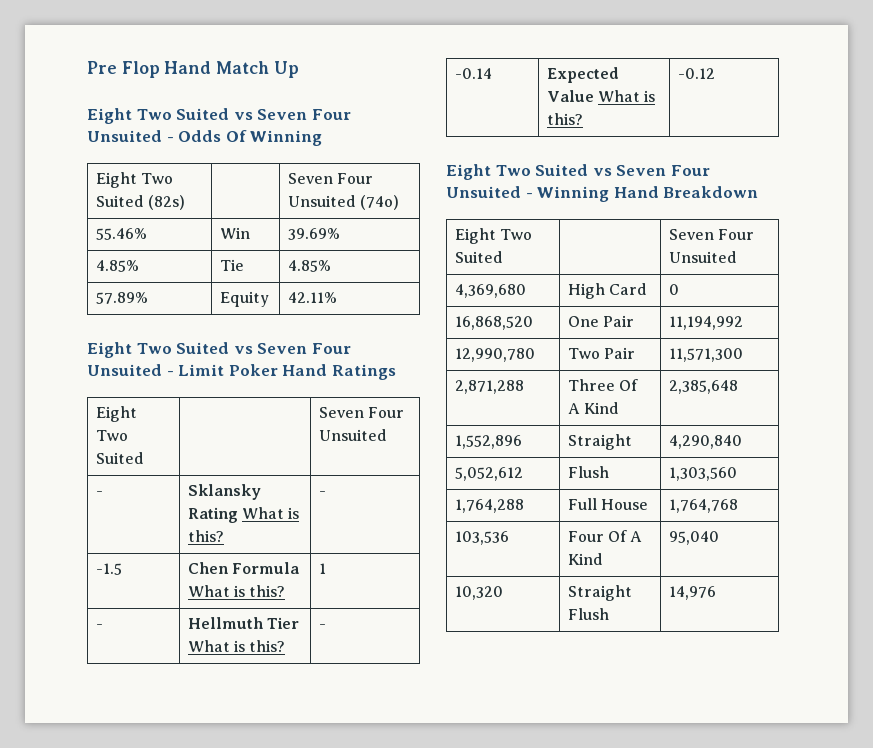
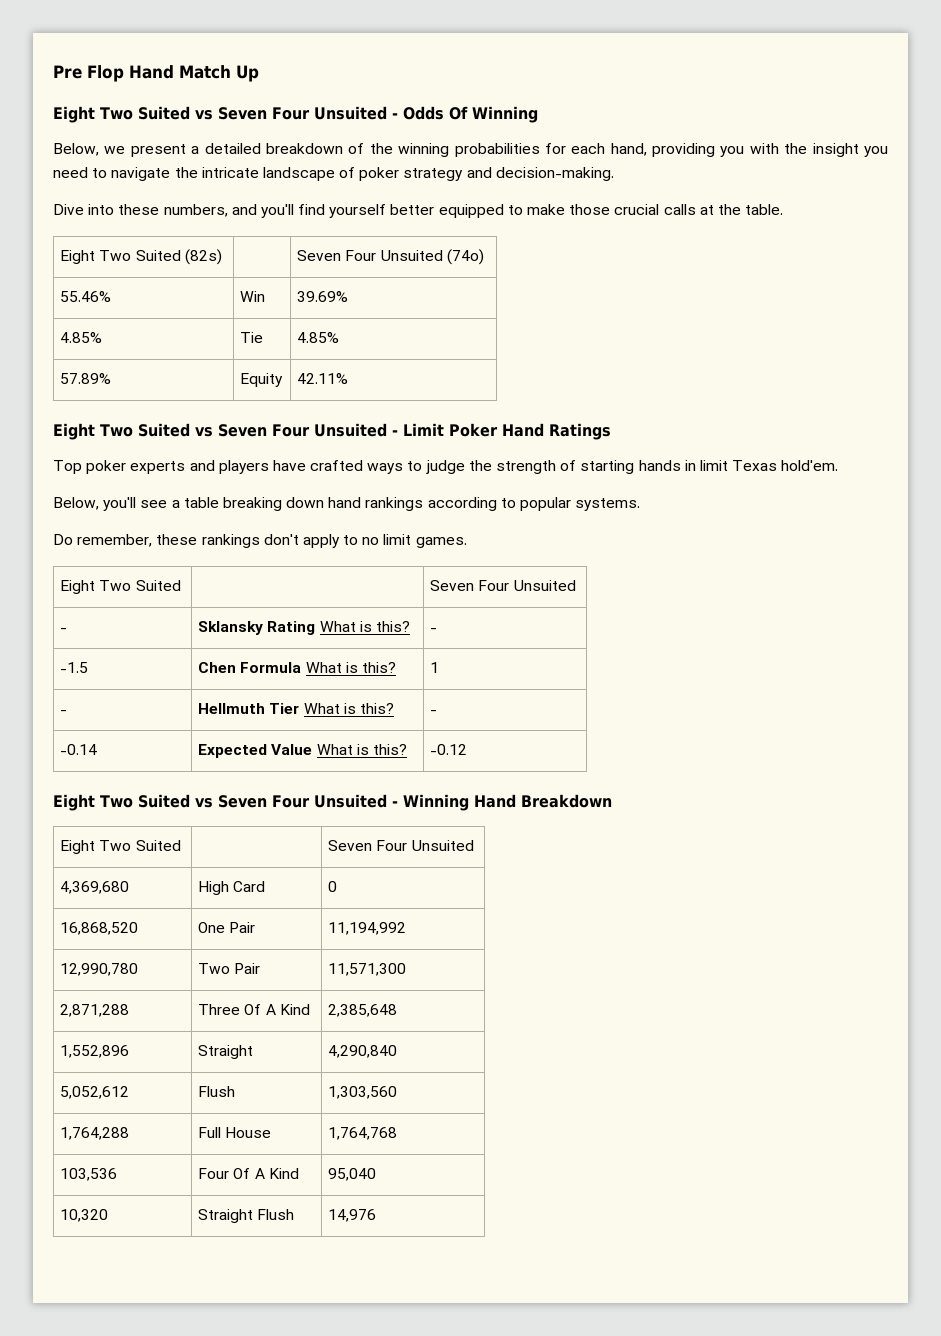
+ Below, we present a detailed breakdown of the winning probabilities for each hand, providing you with the insight you need to navigate the intricate landscape of poker strategy and decision-making.
+ Dive into these numbers, and you'll find yourself better equipped to make those crucial calls at the table.
+ Top poker experts and players have crafted ways to judge the strength of starting hands in limit Texas hold'em.
+ Below, you'll see a table breaking down hand rankings according to popular systems.
+ Do remember, these rankings don't apply to no limit games.

